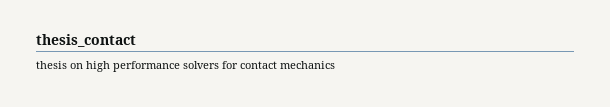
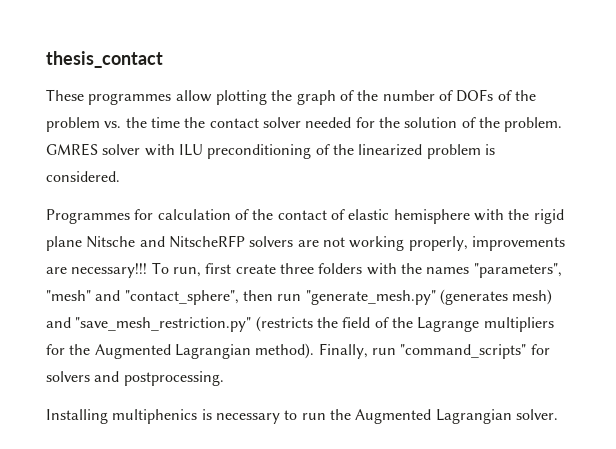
- thesis on high performance solvers for contact mechanics
+ These programmes allow plotting the graph of the number of DOFs of the problem vs. the time the contact solver needed for the solution of the problem. GMRES solver with ILU preconditioning of the linearized problem is considered.
+ Programmes for calculation of the contact of elastic hemisphere with the rigid plane Nitsche and NitscheRFP solvers are not working properly, improvements are necessary!!! To run, first create three folders with the names "parameters", "mesh" and "contact_sphere", then run "generate_mesh.py" (generates mesh) and "save_mesh_restriction.py" (restricts the field of the Lagrange multipliers for the Augmented Lagrangian method). Finally, run "command_scripts" for solvers and postprocessing.
+ Installing multiphenics is necessary to run the Augmented Lagrangian solver.

